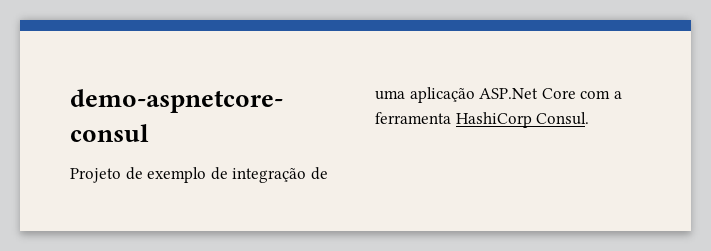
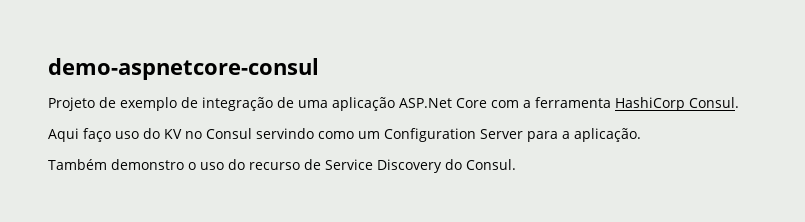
+ Aqui faço uso do KV no Consul servindo como um Configuration Server para a aplicação.
+ Também demonstro o uso do recurso de Service Discovery do Consul.

